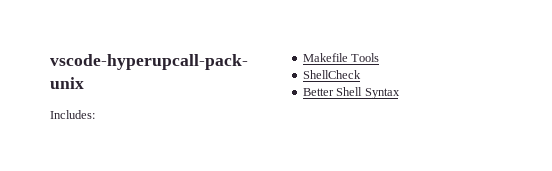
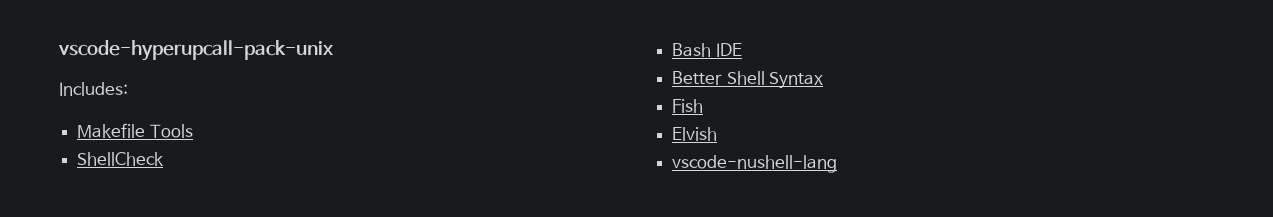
+ Bash IDE
+ Fish
+ Elvish
+ vscode-nushell-lang

